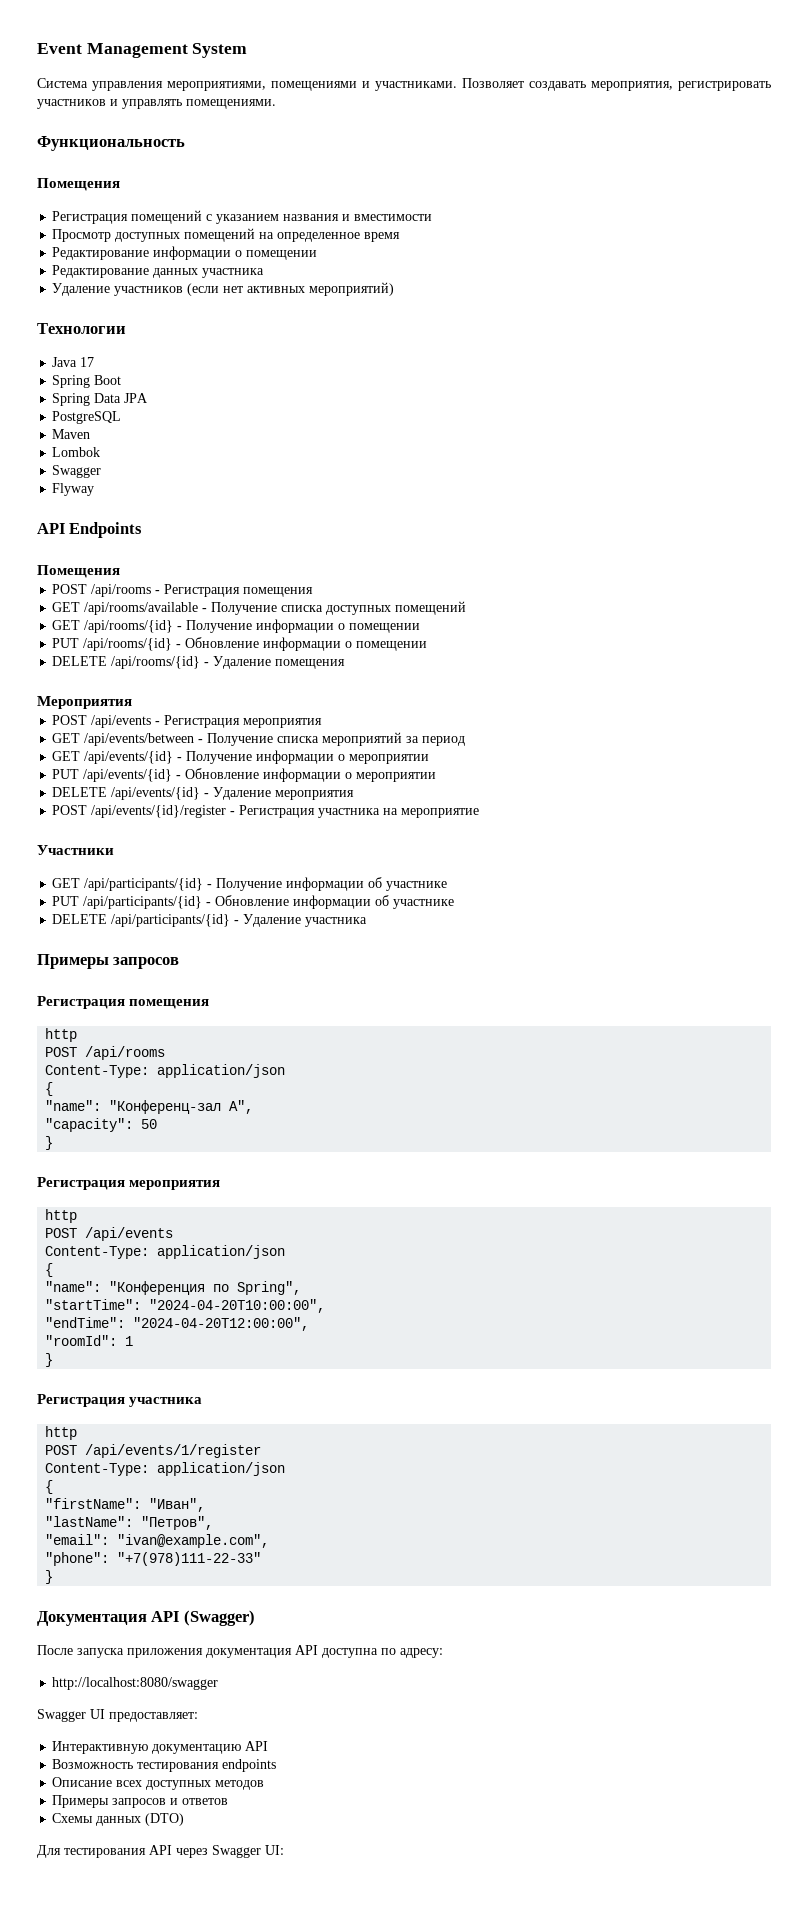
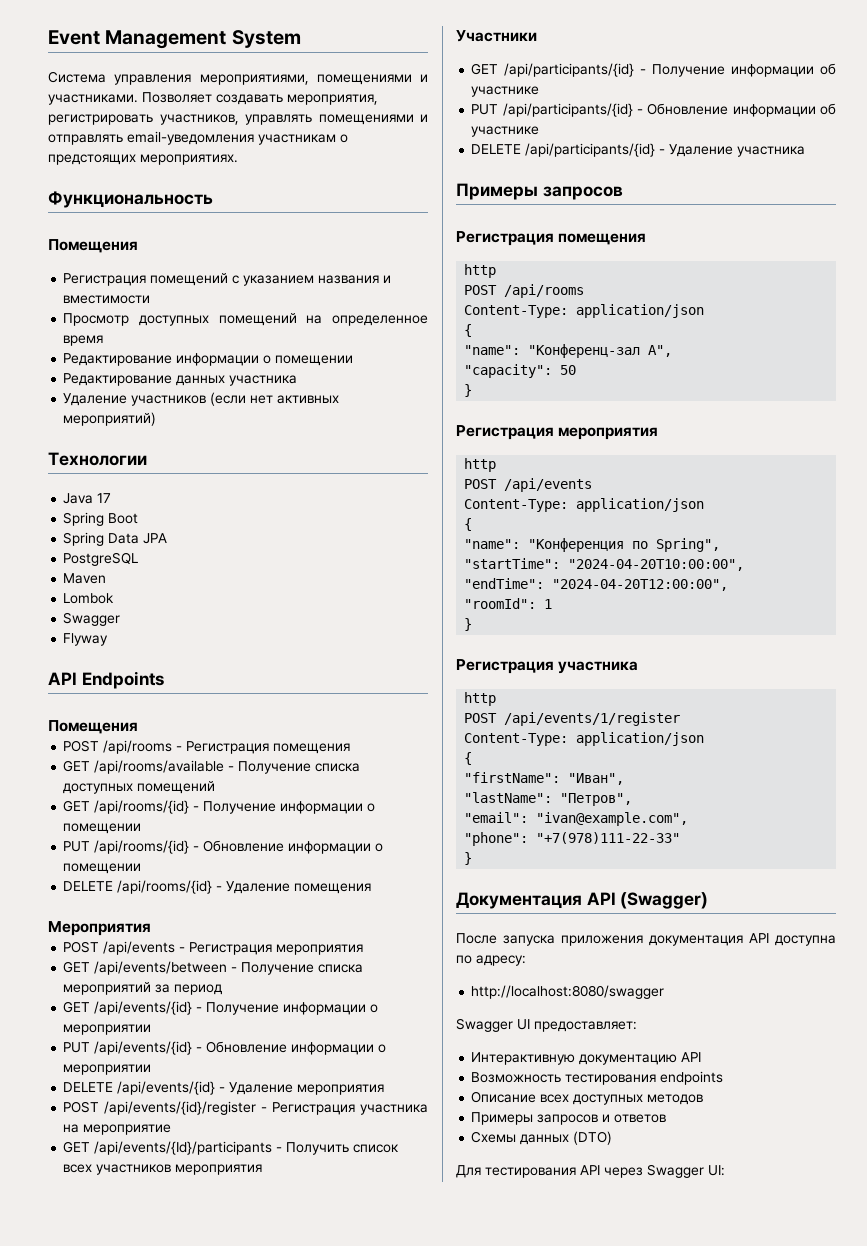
- Позволяет создавать мероприятия, регистрировать участников и управлять помещениями.
+ Позволяет создавать мероприятия, регистрировать участников, управлять помещениями и отправлять email-уведомления участникам о предстоящих мероприятиях.
+ GET /api/events/{Id}/participants - Получить список всех участников мероприятия

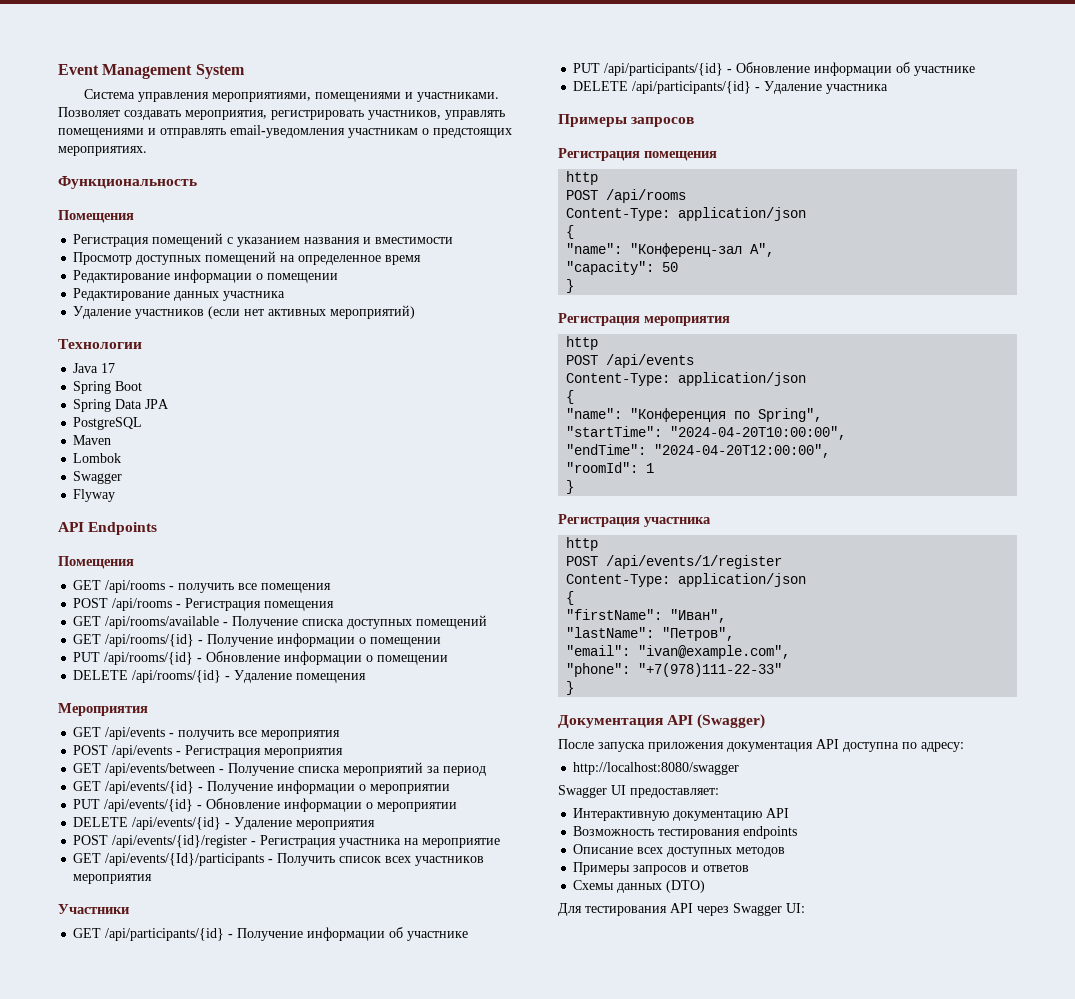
+ GET /api/rooms - получить все помещения
+ GET /api/events - получить все мероприятия

